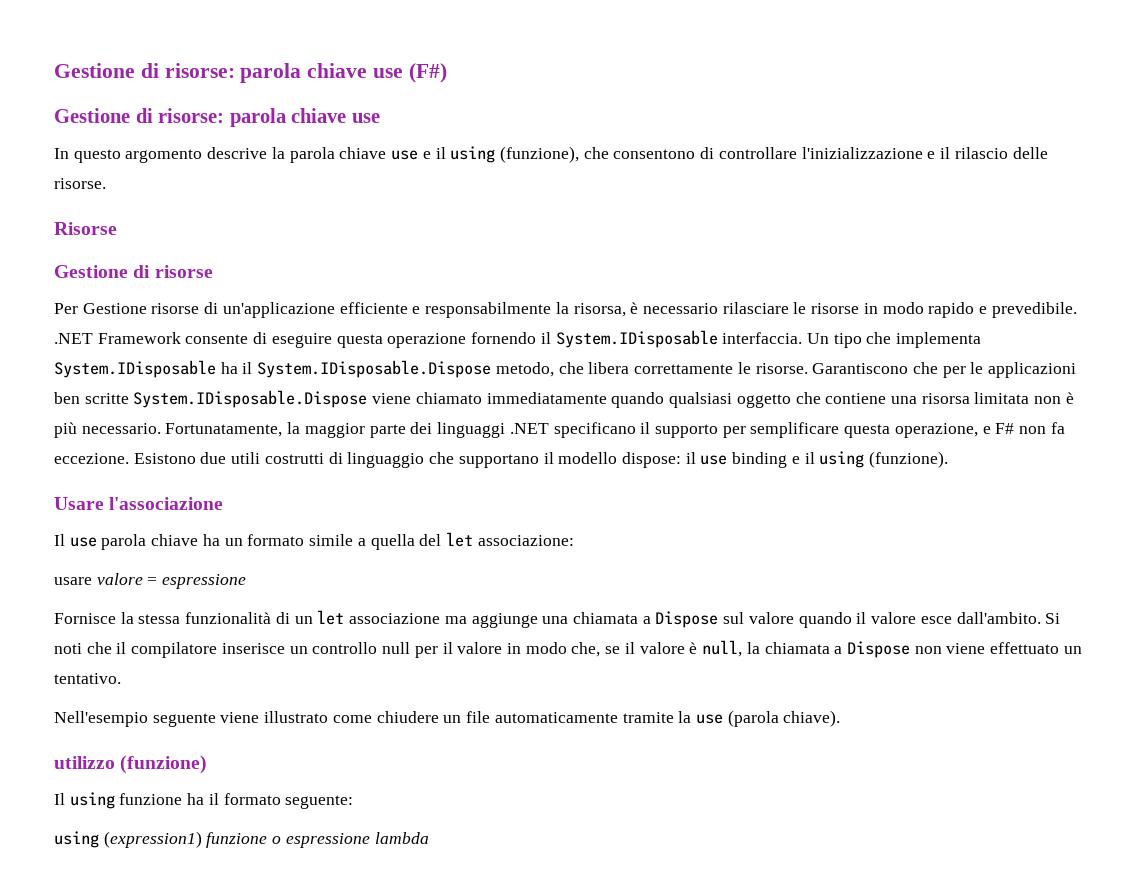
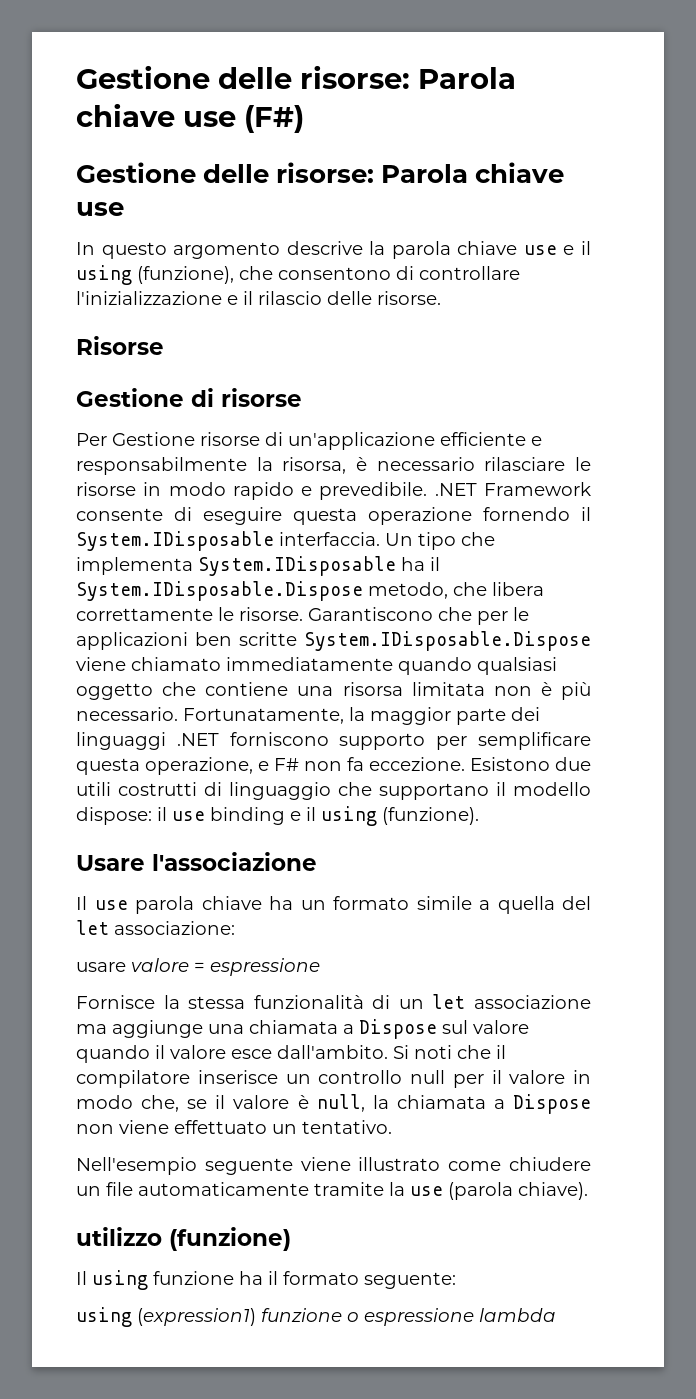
- Gestione di risorse: parola chiave use (F#)
- Gestione di risorse: parola chiave use
+ Gestione delle risorse: Parola chiave use (F#)
+ Gestione delle risorse: Parola chiave use
- Fortunatamente, la maggior parte dei linguaggi .NET specificano il supporto per semplificare questa operazione, e F# non fa eccezione.
+ Fortunatamente, la maggior parte dei linguaggi .NET forniscono supporto per semplificare questa operazione, e F# non fa eccezione.

